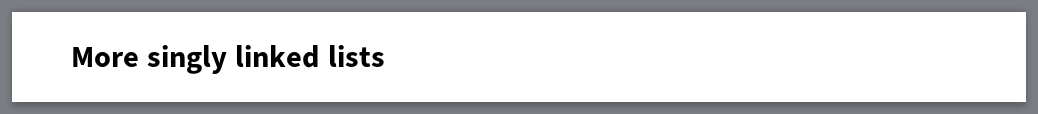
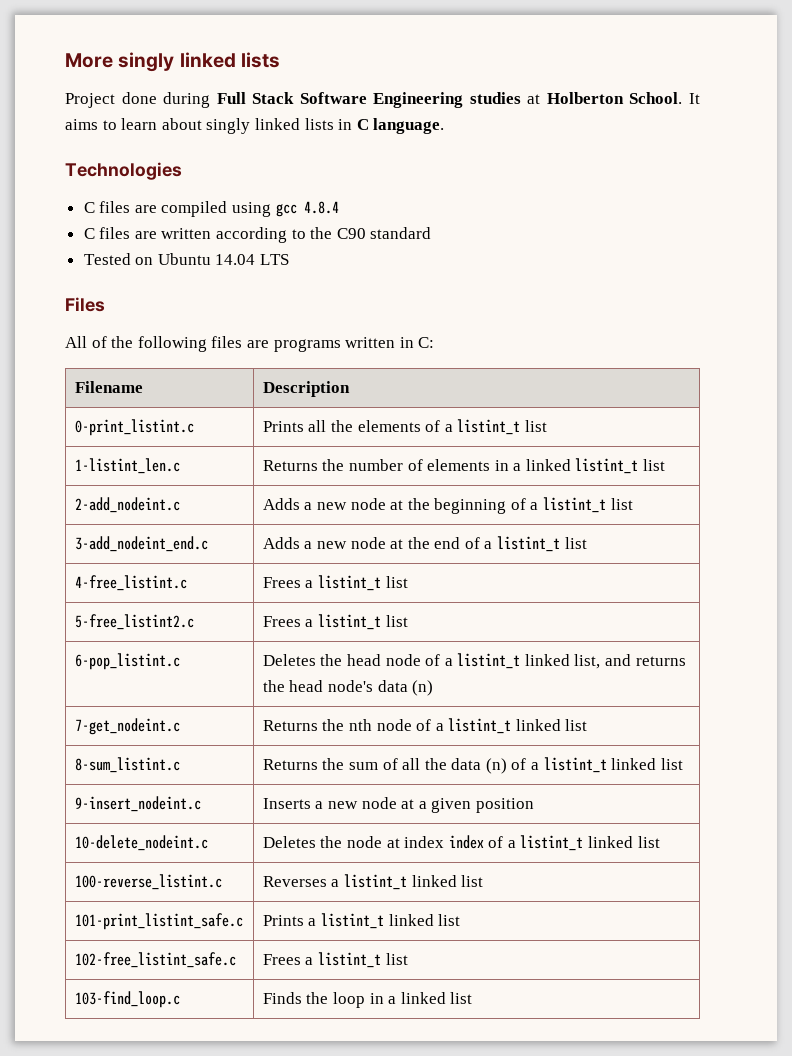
+ Project done during Full Stack Software Engineering studies at Holberton School. It aims to learn about singly linked lists in C language.
+ Technologies
+ C files are compiled using gcc 4.8.4
+ C files are written according to the C90 standard
+ Tested on Ubuntu 14.04 LTS
+ Files
+ All of the following files are programs written in C:
+ Filename | Description
+ 0-print_listint.c | Prints all the elements of a listint_t list
+ 1-listint_len.c | Returns the number of elements in a linked listint_t list
+ 2-add_nodeint.c | Adds a new node at the beginning of a listint_t list
+ 3-add_nodeint_end.c | Adds a new node at the end of a listint_t list
+ 4-free_listint.c | Frees a listint_t list
+ 5-free_listint2.c | Frees a listint_t list
+ 6-pop_listint.c | Deletes the head node of a listint_t linked list, and returns the head node's data (n)
+ 7-get_nodeint.c | Returns the nth node of a listint_t linked list
+ 8-sum_listint.c | Returns the sum of all the data (n) of a listint_t linked list
+ 9-insert_nodeint.c | Inserts a new node at a given position
+ 10-delete_nodeint.c | Deletes the node at index index of a listint_t linked list
+ 100-reverse_listint.c | Reverses a listint_t linked list
+ 101-print_listint_safe.c | Prints a listint_t linked list
+ 102-free_listint_safe.c | Frees a listint_t list
+ 103-find_loop.c | Finds the loop in a linked list

